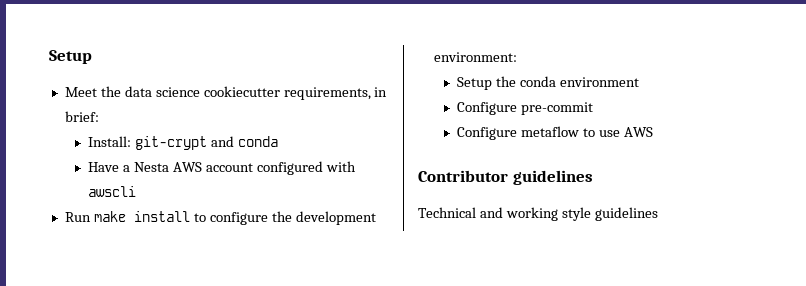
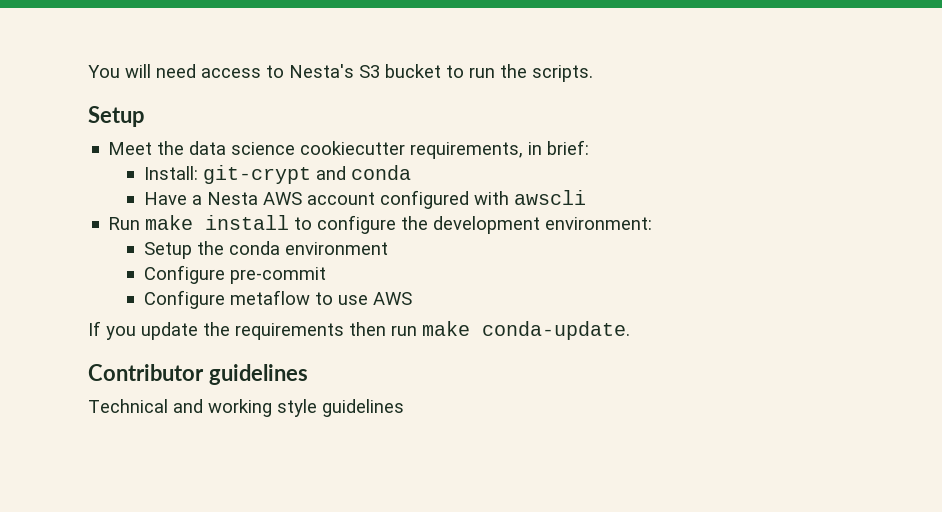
+ You will need access to Nesta's S3 bucket to run the scripts.
+ If you update the requirements then run make conda-update.

